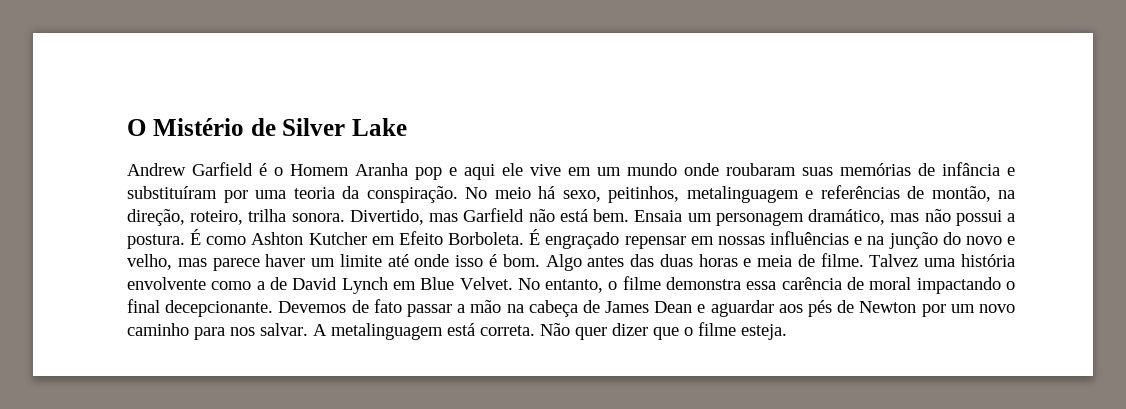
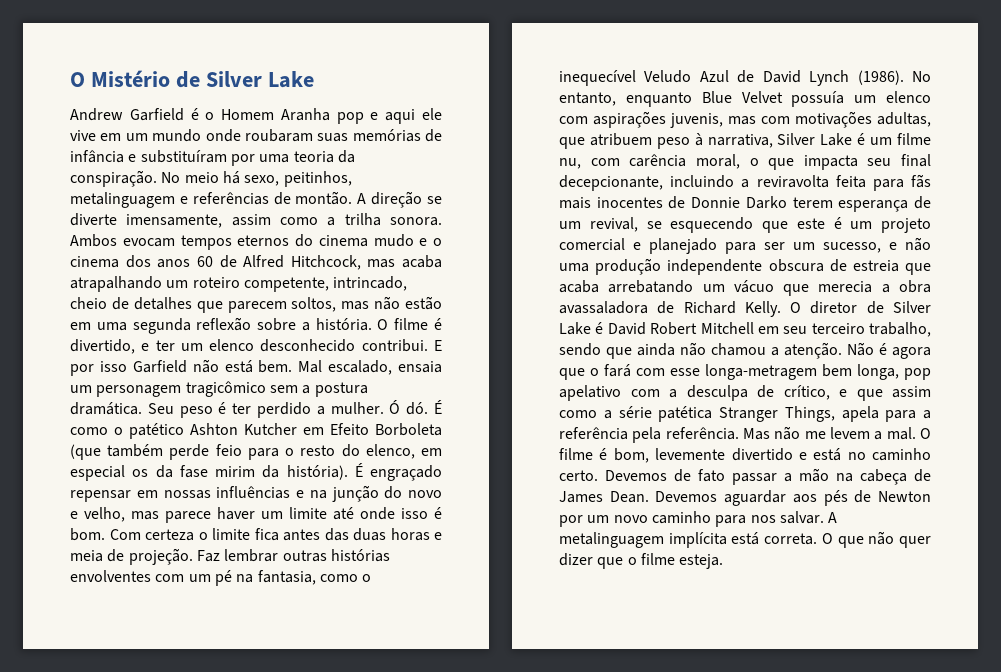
- No meio há sexo, peitinhos, metalinguagem e referências de montão, na direção, roteiro, trilha sonora. Divertido, mas Garfield não está bem. Ensaia um personagem dramático, mas não possui a postura. É como Ashton Kutcher em Efeito Borboleta.
+ No meio há sexo, peitinhos, metalinguagem e referências de montão. A direção se diverte imensamente, assim como a trilha sonora. Ambos evocam tempos eternos do cinema mudo e o cinema dos anos 60 de Alfred Hitchcock, mas acaba atrapalhando um roteiro competente, intrincado, cheio de detalhes que parecem soltos, mas não estão em uma segunda reflexão sobre a história. O filme é divertido, e ter um elenco desconhecido contribui. E por isso Garfield não está bem. Mal escalado, ensaia um personagem tragicômico sem a postura dramática. Seu peso é ter perdido a mulher. Ó dó. É como o patético Ashton Kutcher em Efeito Borboleta (que também perde feio para o resto do elenco, em especial os da fase mirim da história).
- Algo antes das duas horas e meia de filme. Talvez uma história envolvente como a de David Lynch em Blue Velvet. No entanto, o filme demonstra essa carência de moral impactando o final decepcionante.
+ Com certeza o limite fica antes das duas horas e meia de projeção. Faz lembrar outras histórias envolventes com um pé na fantasia, como o inequecível Veludo Azul de David Lynch (1986). No entanto, enquanto Blue Velvet possuía um elenco com aspirações juvenis, mas com motivações adultas, que atribuem peso à narrativa, Silver Lake é um filme nu, com carência moral, o que impacta seu final decepcionante, incluindo a reviravolta feita para fãs mais inocentes de Donnie Darko terem esperança de um revival, se esquecendo que este é um projeto comercial e planejado para ser um sucesso, e não uma produção independente obscura de estreia que acaba arrebatando um vácuo que merecia a obra avassaladora de Richard Kelly. O diretor de Silver Lake é David Robert Mitchell em seu terceiro trabalho, sendo que ainda não chamou a atenção. Não é agora que o fará com esse longa-metragem bem longa, pop apelativo com a desculpa de crítico, e que assim como a série patética Stranger Things, apela para a referência pela referência. Mas não me levem a mal. O filme é bom, levemente divertido e está no caminho certo.
- Devemos de fato passar a mão na cabeça de James Dean e aguardar aos pés de Newton por um novo caminho para nos salvar.
+ Devemos de fato passar a mão na cabeça de James Dean. Devemos aguardar aos pés de Newton por um novo caminho para nos salvar.
- A metalinguagem está correta.
+ A metalinguagem implícita está correta.
- Não quer dizer que o filme esteja.
+ O que não quer dizer que o filme esteja.

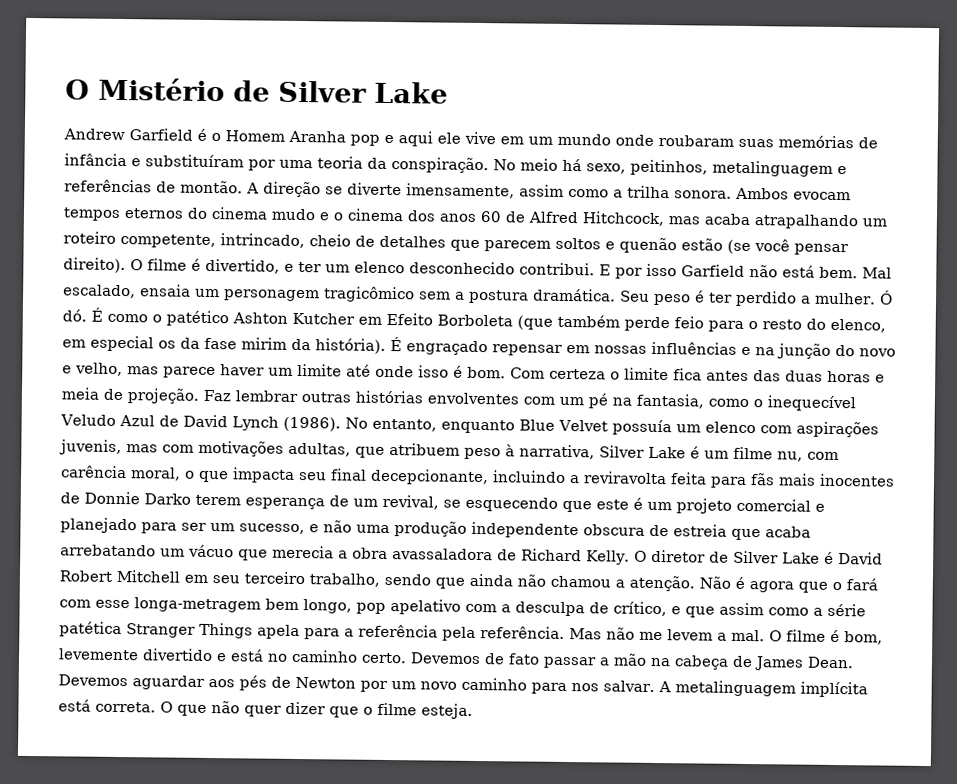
- Ambos evocam tempos eternos do cinema mudo e o cinema dos anos 60 de Alfred Hitchcock, mas acaba atrapalhando um roteiro competente, intrincado, cheio de detalhes que parecem soltos, mas não estão em uma segunda reflexão sobre a história.
+ Ambos evocam tempos eternos do cinema mudo e o cinema dos anos 60 de Alfred Hitchcock, mas acaba atrapalhando um roteiro competente, intrincado, cheio de detalhes que parecem soltos e quenão estão (se você pensar direito).
- Não é agora que o fará com esse longa-metragem bem longa, pop apelativo com a desculpa de crítico, e que assim como a série patética Stranger Things, apela para a referência pela referência.
+ Não é agora que o fará com esse longa-metragem bem longo, pop apelativo com a desculpa de crítico, e que assim como a série patética Stranger Things apela para a referência pela referência.

